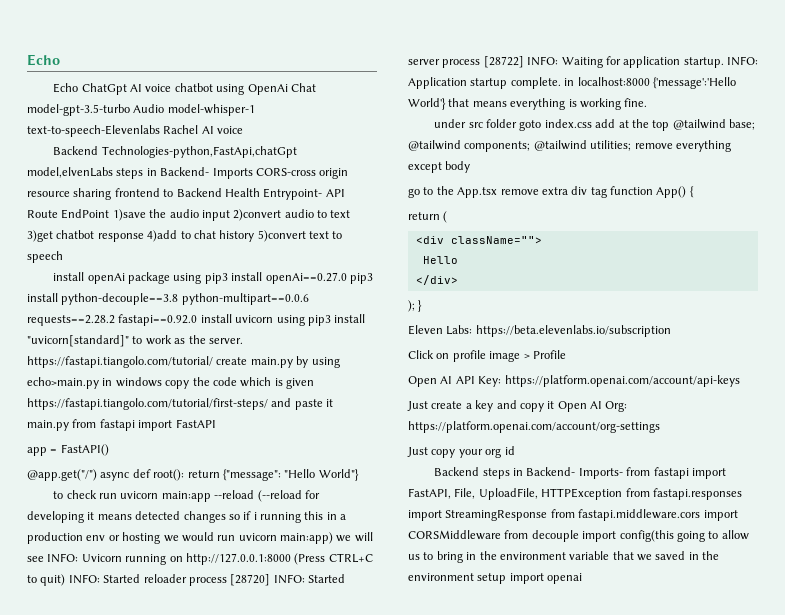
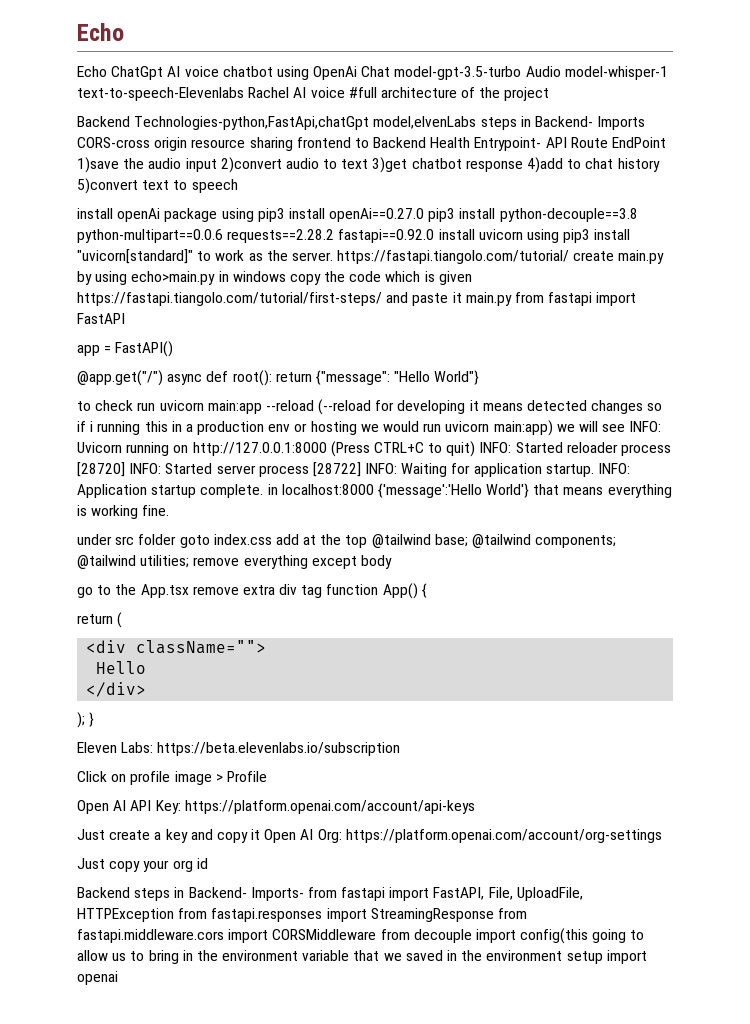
- Echo ChatGpt AI voice chatbot using OpenAi Chat model-gpt-3.5-turbo Audio model-whisper-1 text-to-speech-Elevenlabs Rachel AI voice
+ Echo ChatGpt AI voice chatbot using OpenAi Chat model-gpt-3.5-turbo Audio model-whisper-1 text-to-speech-Elevenlabs Rachel AI voice #full architecture of the project

